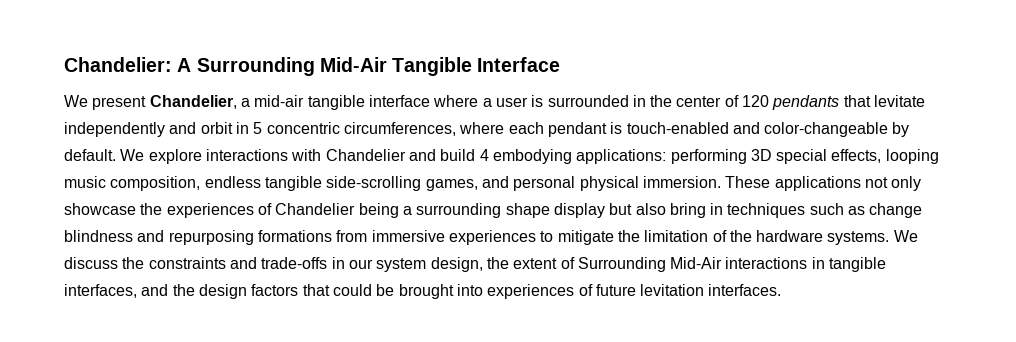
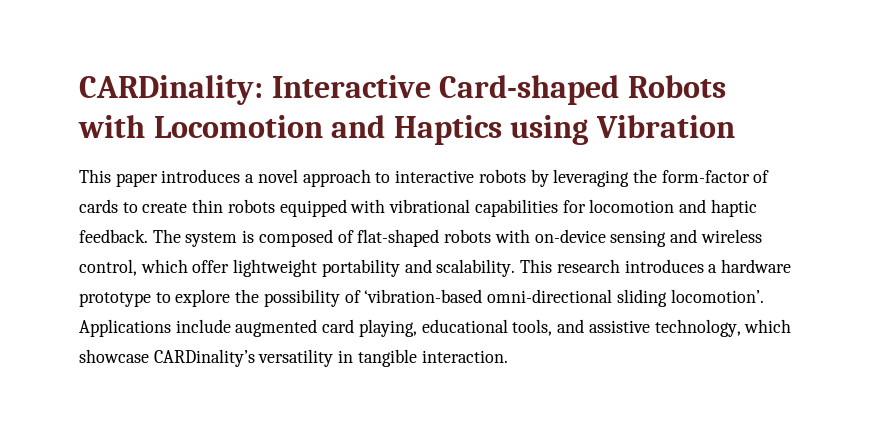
- Chandelier: A Surrounding Mid-Air Tangible Interface
- We present Chandelier, a mid-air tangible interface where a user is surrounded in the center of 120 pendants that levitate independently and orbit in 5 concentric circumferences, where each pendant is touch-enabled and color-changeable by default. We explore interactions with Chandelier and build 4 embodying applications: performing 3D special effects, looping music composition, endless tangible side-scrolling games, and personal physical immersion. These applications not only showcase the experiences of Chandelier being a surrounding shape display but also bring in techniques such as change blindness and repurposing formations from immersive experiences to mitigate the limitation of the hardware systems. We discuss the constraints and trade-offs in our system design, the extent of Surrounding Mid-Air interactions in tangible interfaces, and the design factors that could be brought into experiences of future levitation interfaces.
+ CARDinality: Interactive Card-shaped Robots with Locomotion and Haptics using Vibration
+ This paper introduces a novel approach to interactive robots by leveraging the form-factor of cards to create thin robots equipped with vibrational capabilities for locomotion and haptic feedback. The system is composed of flat-shaped robots with on-device sensing and wireless control, which offer lightweight portability and scalability. This research introduces a hardware prototype to explore the possibility of ‘vibration-based omni-directional sliding locomotion’. Applications include augmented card playing, educational tools, and assistive technology, which showcase CARDinality’s versatility in tangible interaction.

